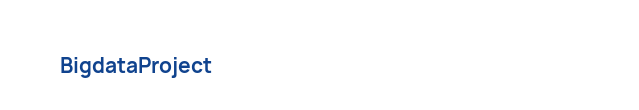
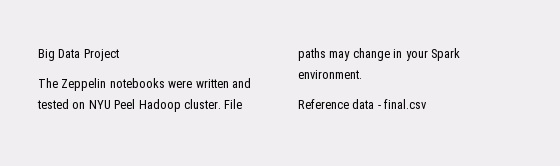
- BigdataProject
+ Big Data Project
+ The Zeppelin notebooks were written and tested on NYU Peel Hadoop cluster. File paths may change in your Spark environment.
+ Reference data - final.csv

